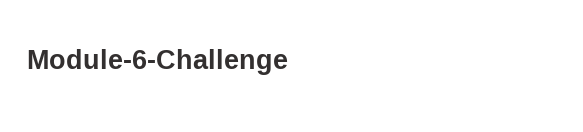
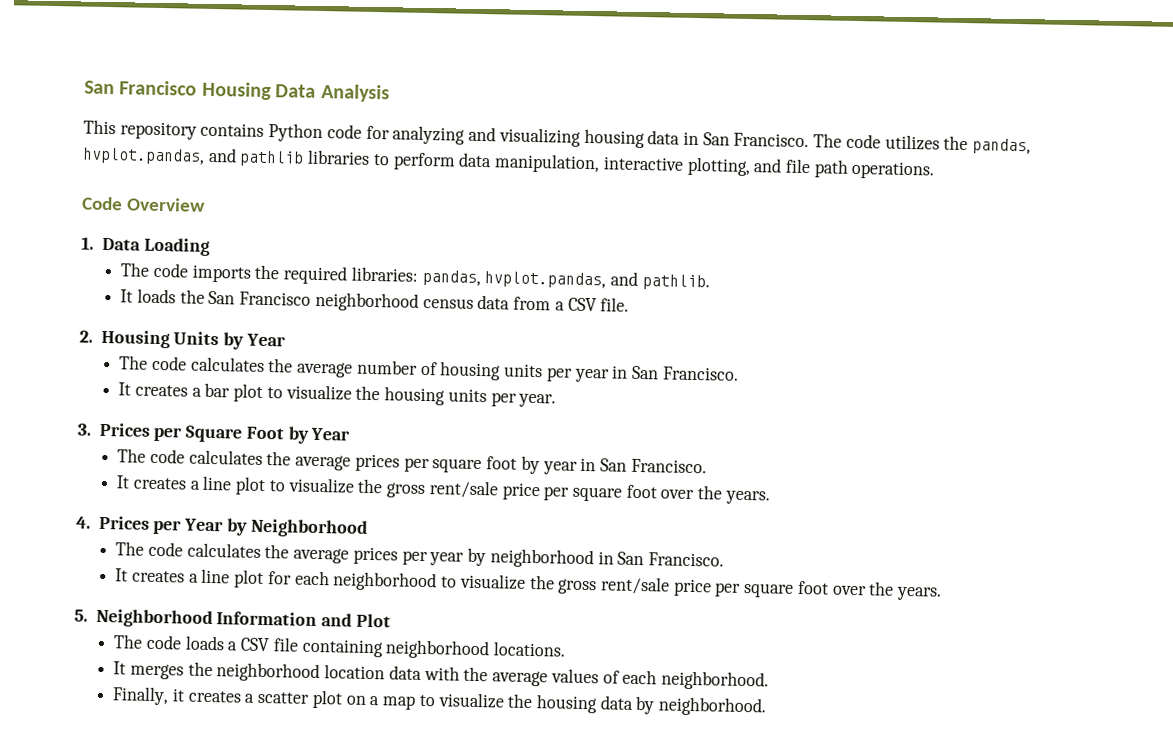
- Module-6-Challenge
+ San Francisco Housing Data Analysis
+ This repository contains Python code for analyzing and visualizing housing data in San Francisco. The code utilizes the pandas, hvplot.pandas, and pathlib libraries to perform data manipulation, interactive plotting, and file path operations.
+ Code Overview
+ 1. Data Loading
+ The code imports the required libraries: pandas, hvplot.pandas, and pathlib.
+ It loads the San Francisco neighborhood census data from a CSV file.
+ 2. Housing Units by Year
+ The code calculates the average number of housing units per year in San Francisco.
+ It creates a bar plot to visualize the housing units per year.
+ 3. Prices per Square Foot by Year
+ The code calculates the average prices per square foot by year in San Francisco.
+ It creates a line plot to visualize the gross rent/sale price per square foot over the years.
+ 4. Prices per Year by Neighborhood
+ The code calculates the average prices per year by neighborhood in San Francisco.
+ It creates a line plot for each neighborhood to visualize the gross rent/sale price per square foot over the years.
+ 5. Neighborhood Information and Plot
+ The code loads a CSV file containing neighborhood locations.
+ It merges the neighborhood location data with the average values of each neighborhood.
+ Finally, it creates a scatter plot on a map to visualize the housing data by neighborhood.

